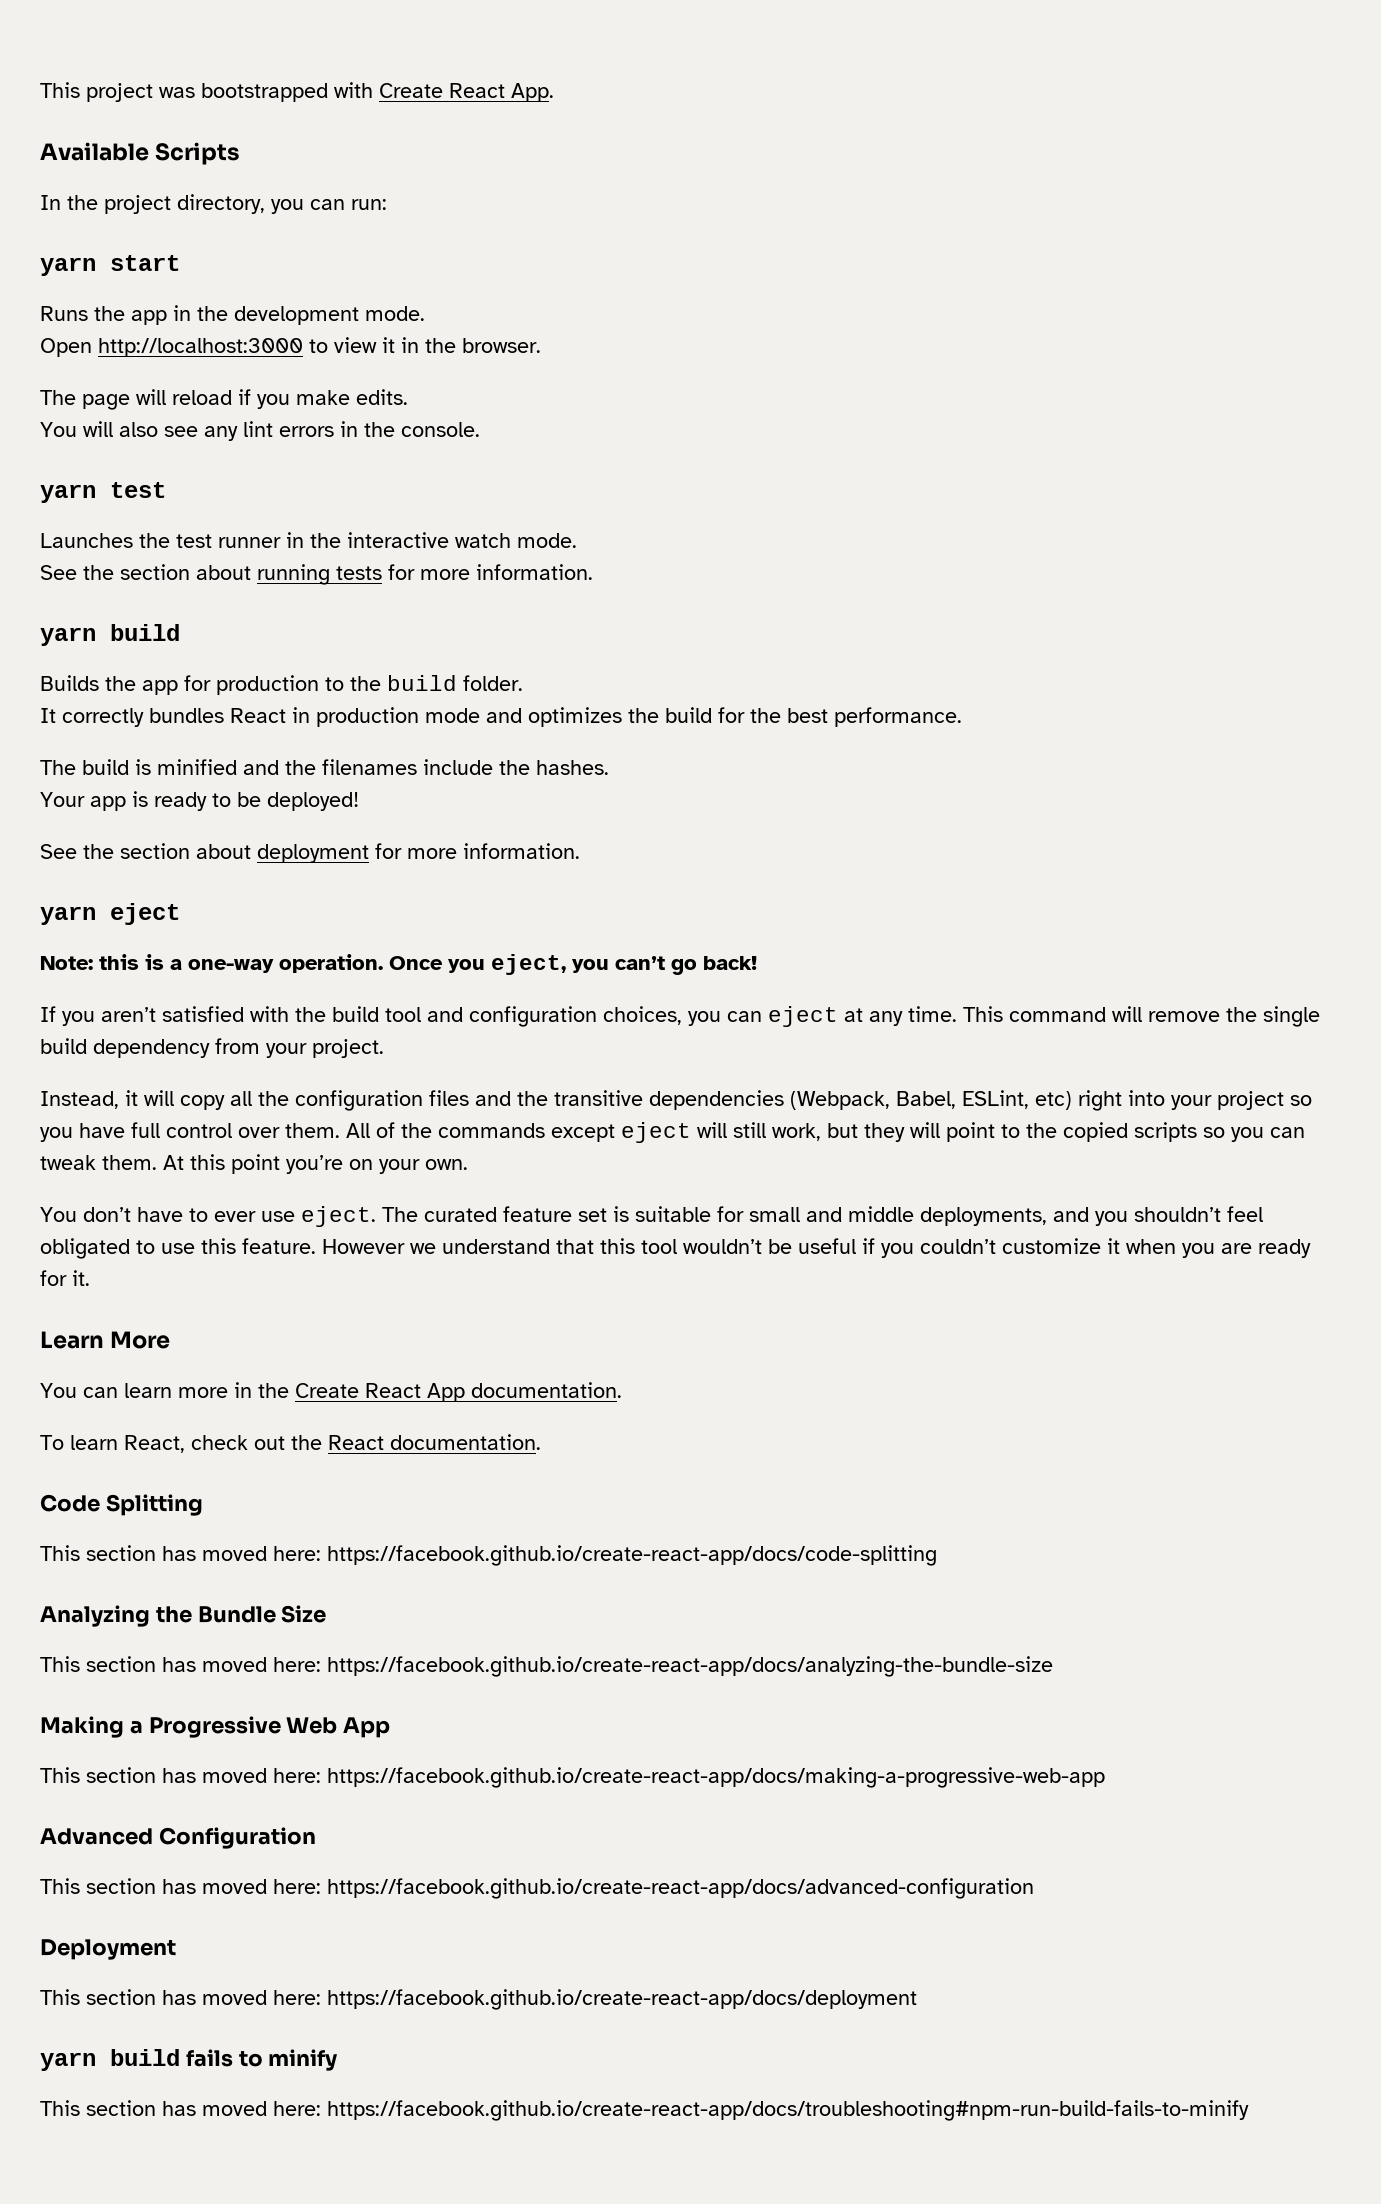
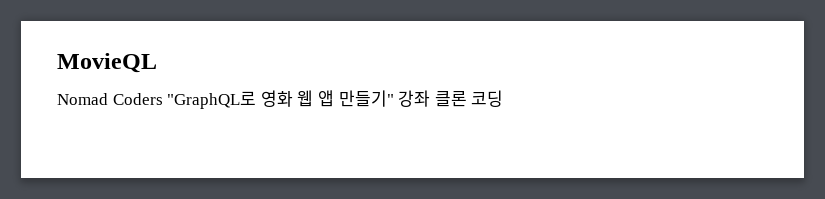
- This project was bootstrapped with Create React App.
- Available Scripts
- In the project directory, you can run:
- yarn start
- Runs the app in the development mode.
- Open http://localhost:3000 to view it in the browser.
- The page will reload if you make edits.
- You will also see any lint errors in the console.
- yarn test
- Launches the test runner in the interactive watch mode.
- See the section about running tests for more information.
- yarn build
- Builds the app for production to the build folder.
- It correctly bundles React in production mode and optimizes the build for the best performance.
- The build is minified and the filenames include the hashes.
- Your app is ready to be deployed!
- See the section about deployment for more information.
- yarn eject
- Note: this is a one-way operation. Once you eject, you can’t go back!
- If you aren’t satisfied with the build tool and configuration choices, you can eject at any time. This command will remove the single build dependency from your project.
- Instead, it will copy all the configuration files and the transitive dependencies (Webpack, Babel, ESLint, etc) right into your project so you have full control over them. All of the commands except eject will still work, but they will point to the copied scripts so you can tweak them. At this point you’re on your own.
- You don’t have to ever use eject. The curated feature set is suitable for small and middle deployments, and you shouldn’t feel obligated to use this feature. However we understand that this tool wouldn’t be useful if you couldn’t customize it when you are ready for it.
- Learn More
- You can learn more in the Create React App documentation.
- To learn React, check out the React documentation.
- Code Splitting
- This section has moved here: https://facebook.github.io/create-react-app/docs/code-splitting
- Analyzing the Bundle Size
- This section has moved here: https://facebook.github.io/create-react-app/docs/analyzing-the-bundle-size
- Making a Progressive Web App
- This section has moved here: https://facebook.github.io/create-react-app/docs/making-a-progressive-web-app
- Advanced Configuration
- This section has moved here: https://facebook.github.io/create-react-app/docs/advanced-configuration
- Deployment
- This section has moved here: https://facebook.github.io/create-react-app/docs/deployment
- yarn build fails to minify
- This section has moved here: https://facebook.github.io/create-react-app/docs/troubleshooting#npm-run-build-fails-to-minify
+ MovieQL
+ Nomad Coders "GraphQL로 영화 웹 앱 만들기" 강좌 클론 코딩

